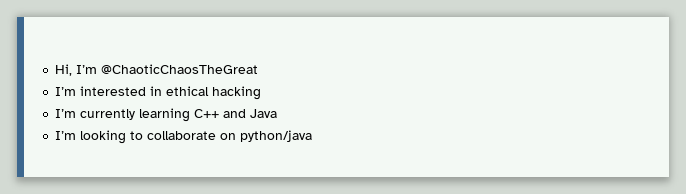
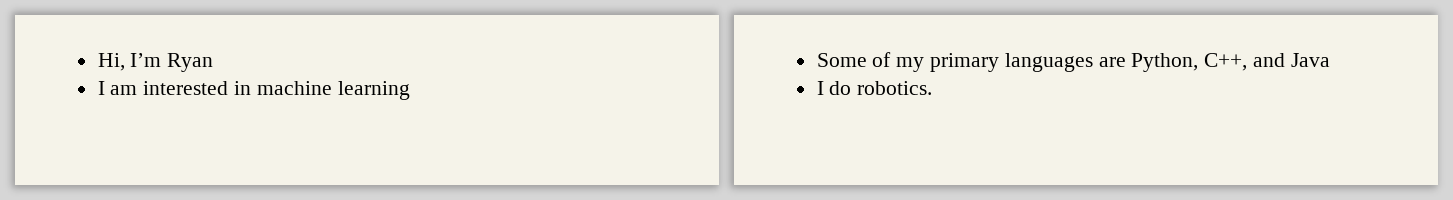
- Hi, I’m @ChaoticChaosTheGreat
- I’m interested in ethical hacking
- I’m currently learning C++ and Java
- I’m looking to collaborate on python/java
+ Hi, I’m Ryan
+ I am interested in machine learning
+ Some of my primary languages are Python, C++, and Java
+ I do robotics.

